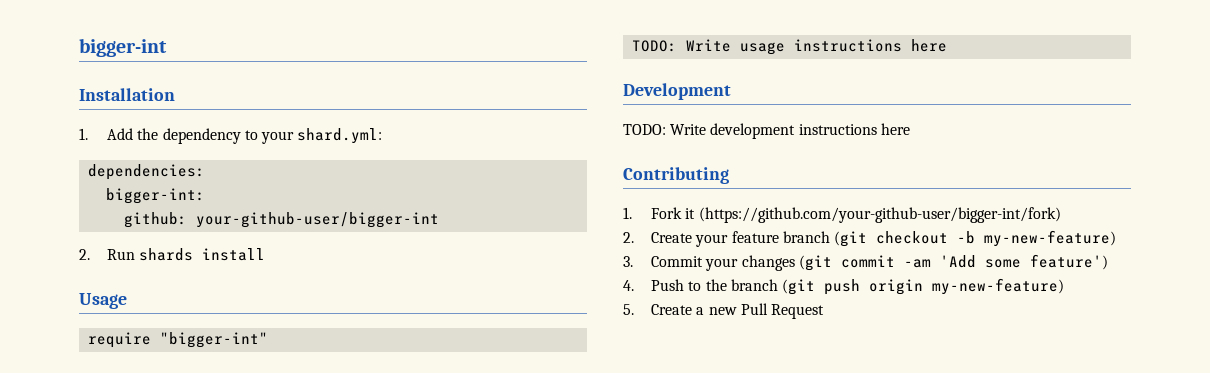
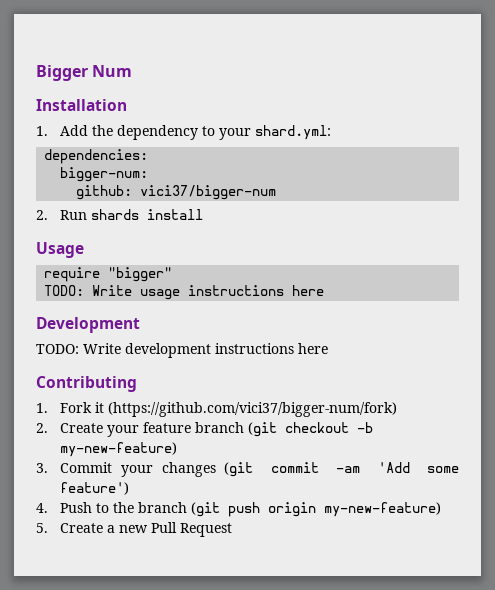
- bigger-int
+ Bigger Num
- bigger-int:
+ bigger-num:
- github: your-github-user/bigger-int
+ github: vici37/bigger-num
- require "bigger-int"
+ require "bigger"
- 1. Fork it (https://github.com/your-github-user/bigger-int/fork)
+ 1. Fork it (https://github.com/vici37/bigger-num/fork)

